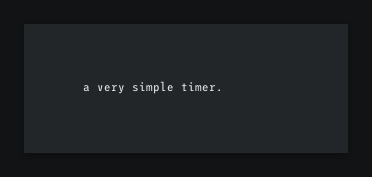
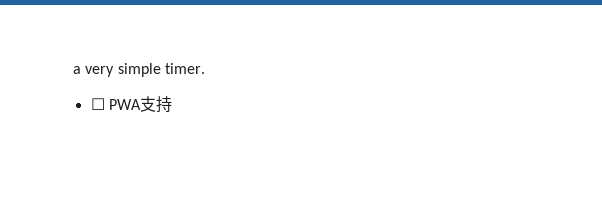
+ ☐ PWA支持

